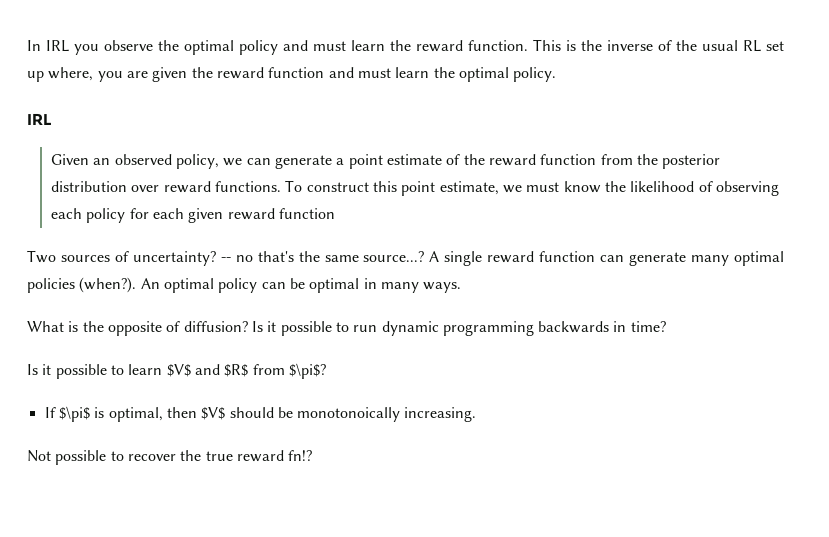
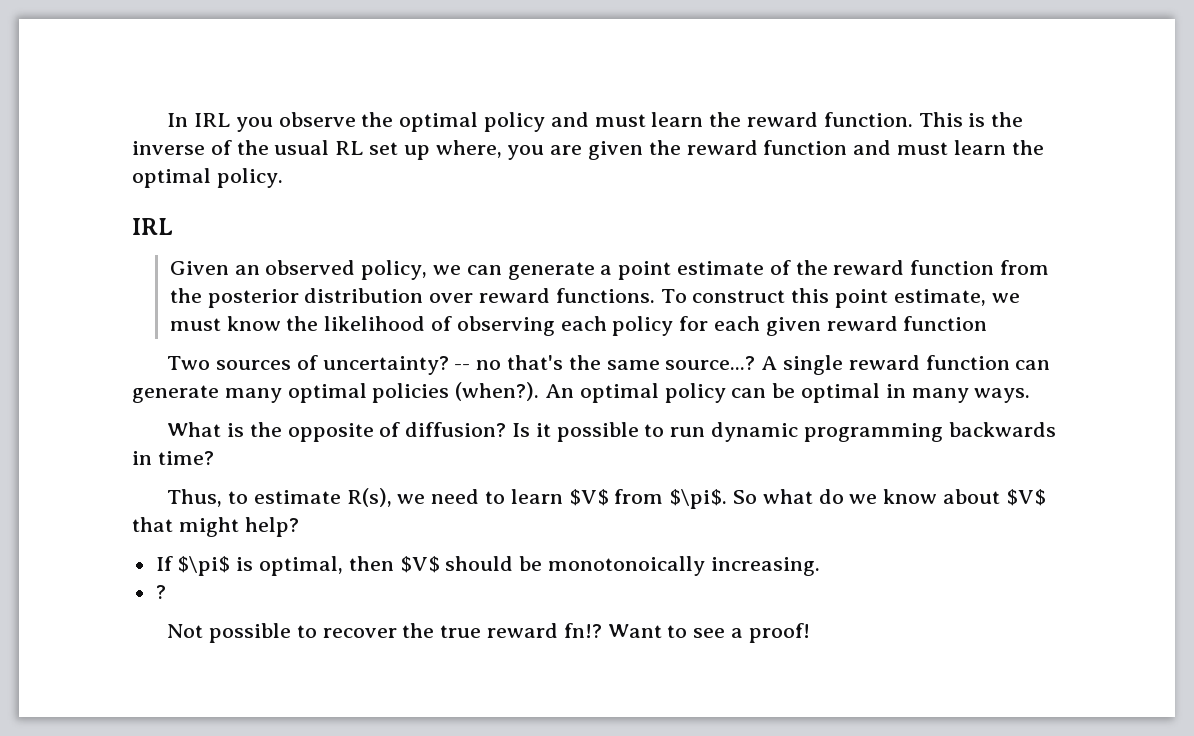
- Is it possible to learn $V$ and $R$ from $\pi$?
+ Thus, to estimate R(s), we need to learn $V$ from $\pi$. So what do we know about $V$ that might help?
+ ?
+ Want to see a proof!

